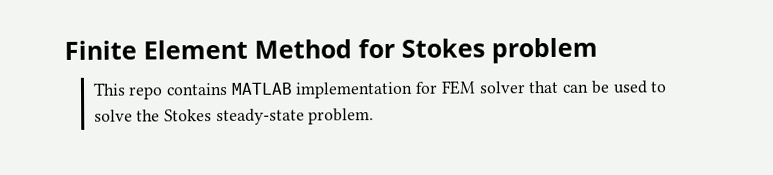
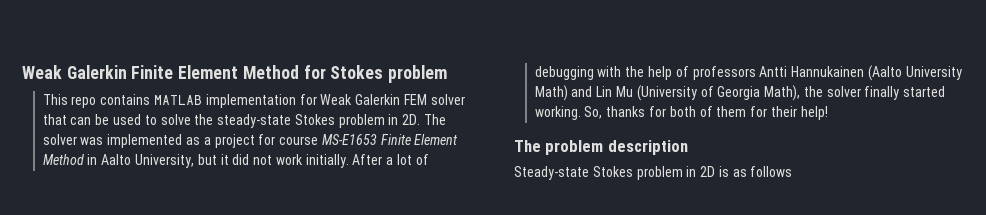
- Finite Element Method for Stokes problem
+ Weak Galerkin Finite Element Method for Stokes problem
- This repo contains MATLAB implementation for FEM solver that can be used to solve the Stokes steady-state problem.
+ This repo contains MATLAB implementation for Weak Galerkin FEM solver that can be used to solve the steady-state Stokes problem in 2D. The solver was implemented as a project for course MS-E1653 Finite Element Method in Aalto University, but it did not work initially. After a lot of debugging with the help of professors Antti Hannukainen (Aalto University Math) and Lin Mu (University of Georgia Math), the solver finally started working. So, thanks for both of them for their help!
+ The problem description
+ Steady-state Stokes problem in 2D is as follows

